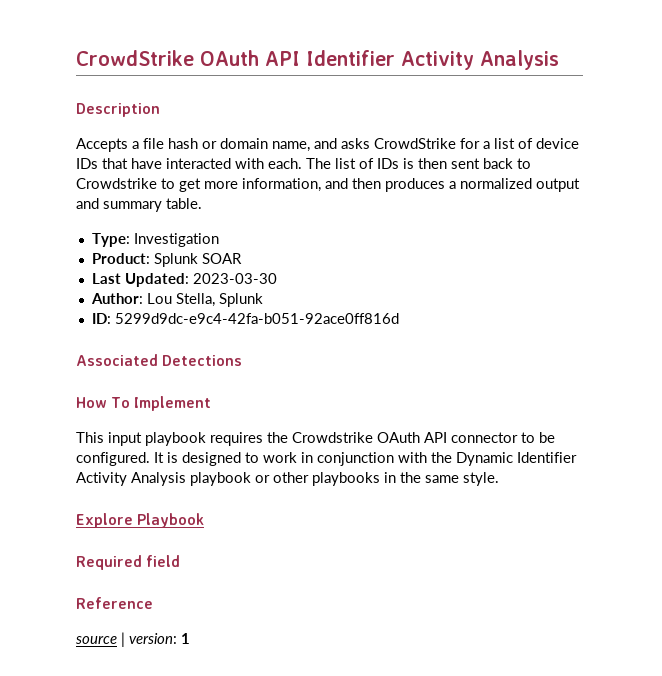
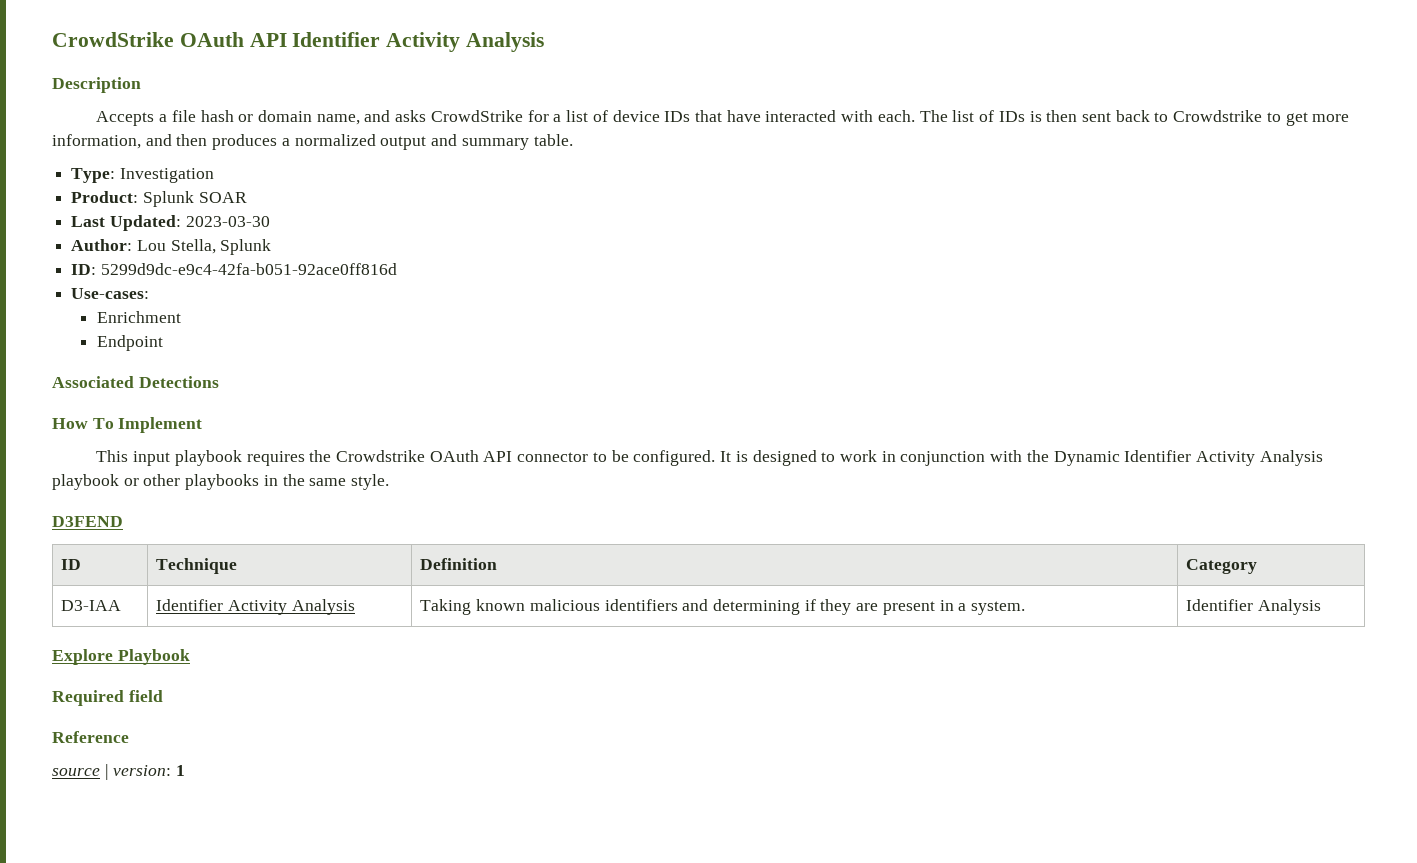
+ Use-cases:
+ Enrichment
+ Endpoint
+ D3FEND
+ ID | Technique | Definition | Category
+ D3-IAA | Identifier Activity Analysis | Taking known malicious identifiers and determining if they are present in a system. | Identifier Analysis

